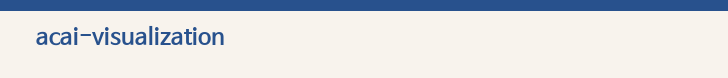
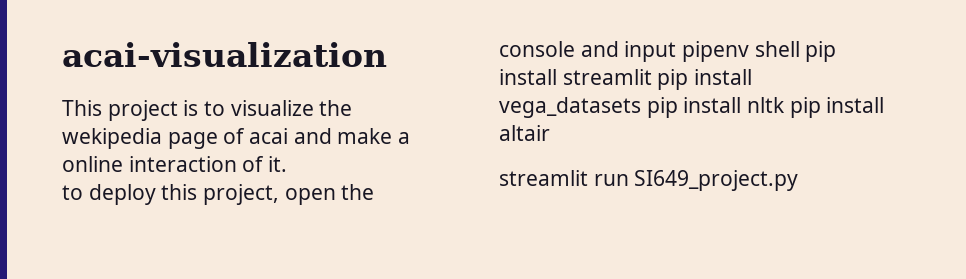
+ This project is to visualize the wekipedia page of acai and make a online interaction of it.
+ to deploy this project, open the console and input pipenv shell pip install streamlit pip install vega_datasets pip install nltk pip install altair
+ streamlit run SI649_project.py

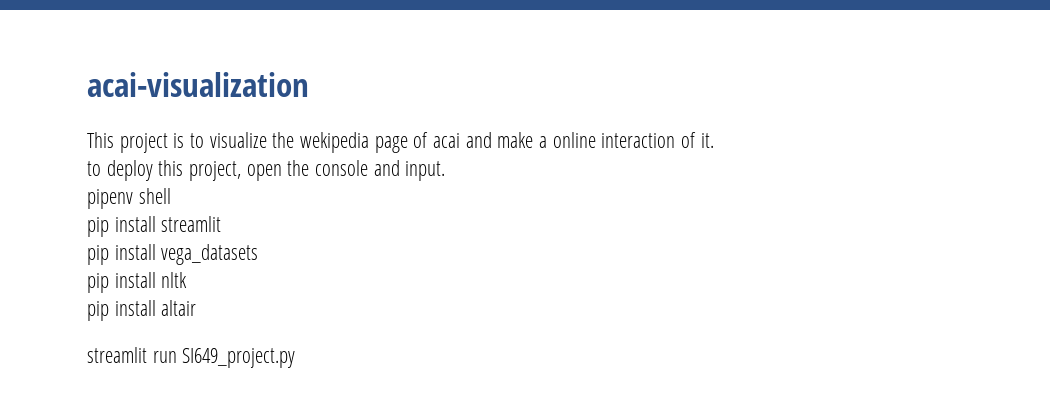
- to deploy this project, open the console and input pipenv shell pip install streamlit pip install vega_datasets pip install nltk pip install altair
+ to deploy this project, open the console and input.
+ pipenv shell
+ pip install streamlit
+ pip install vega_datasets
+ pip install nltk
+ pip install altair

